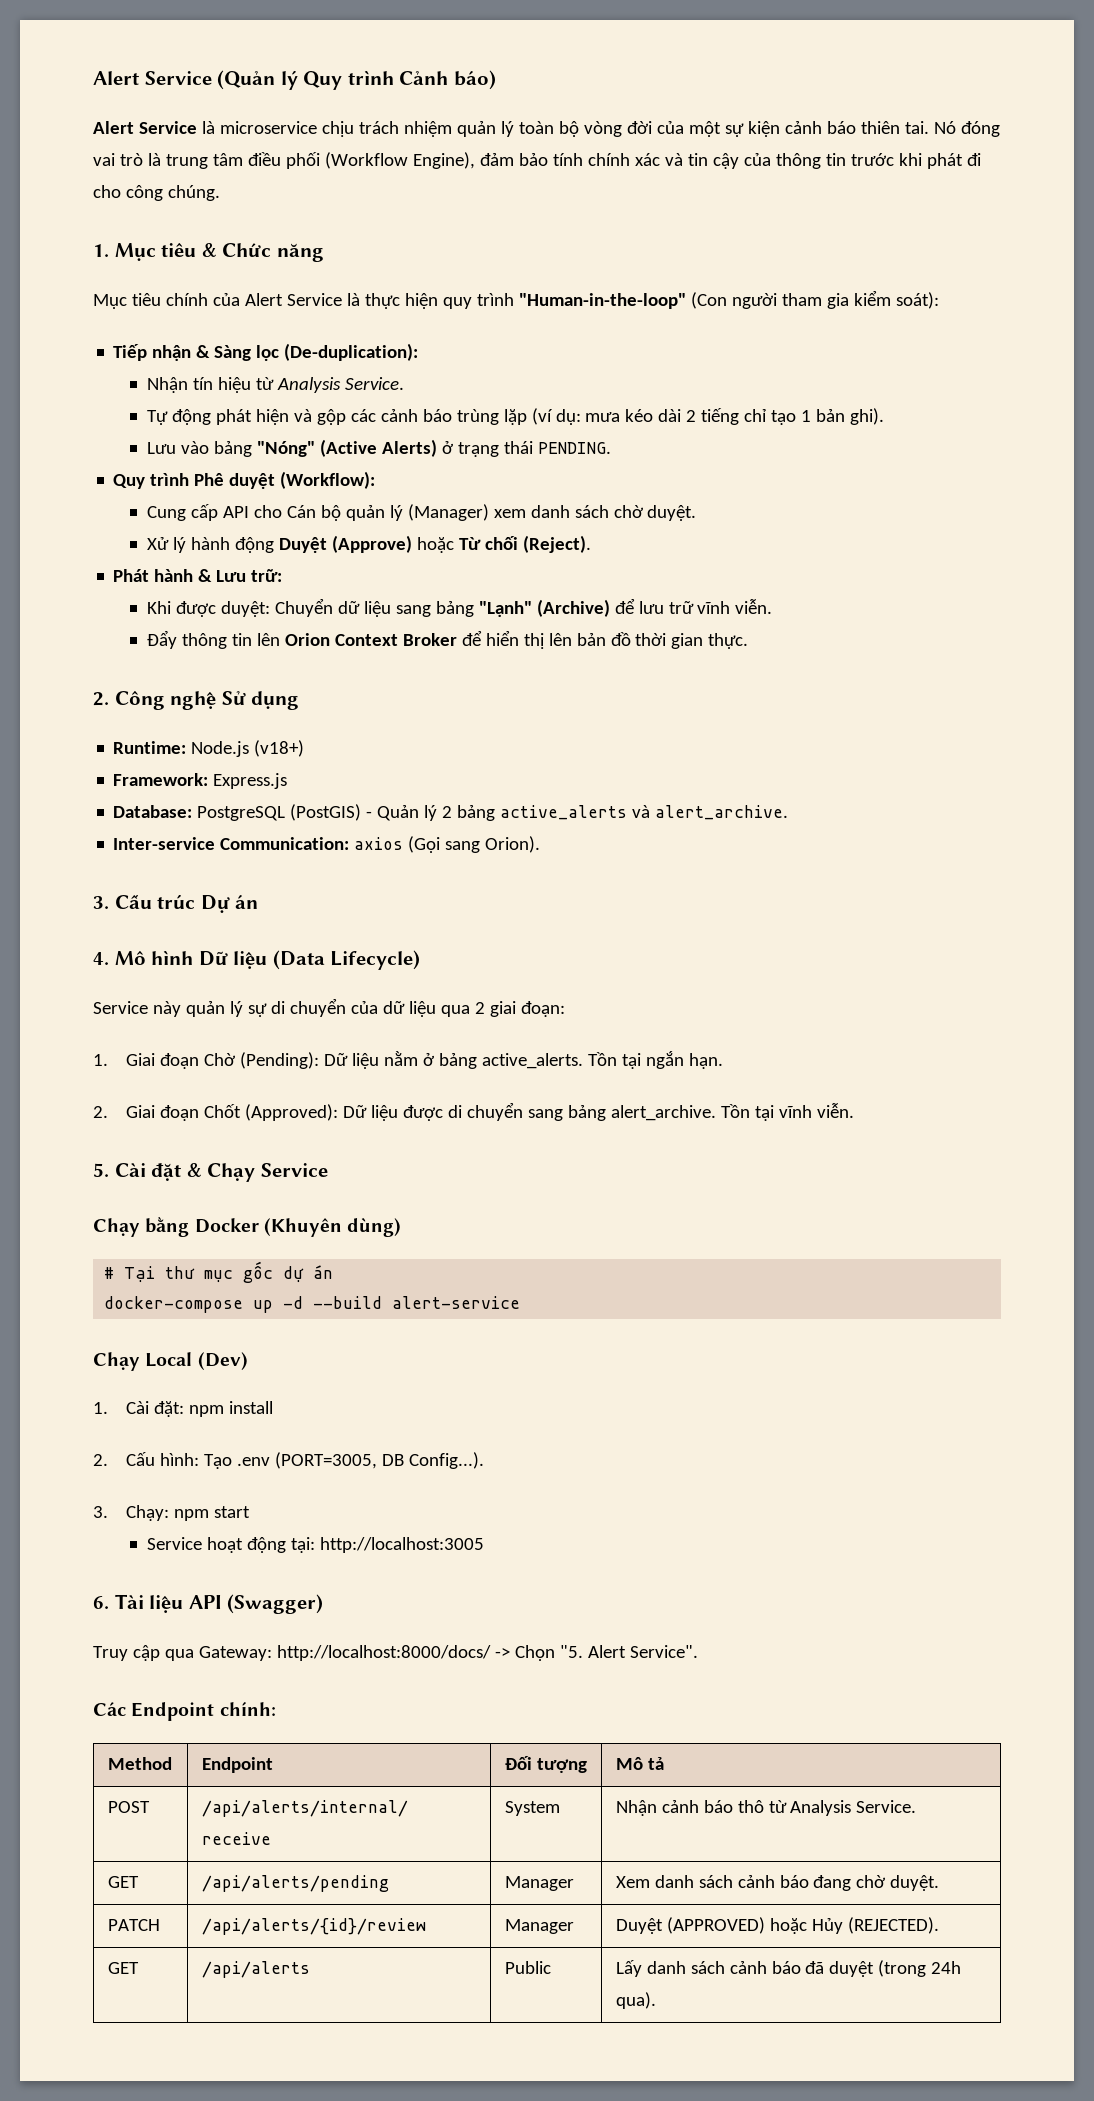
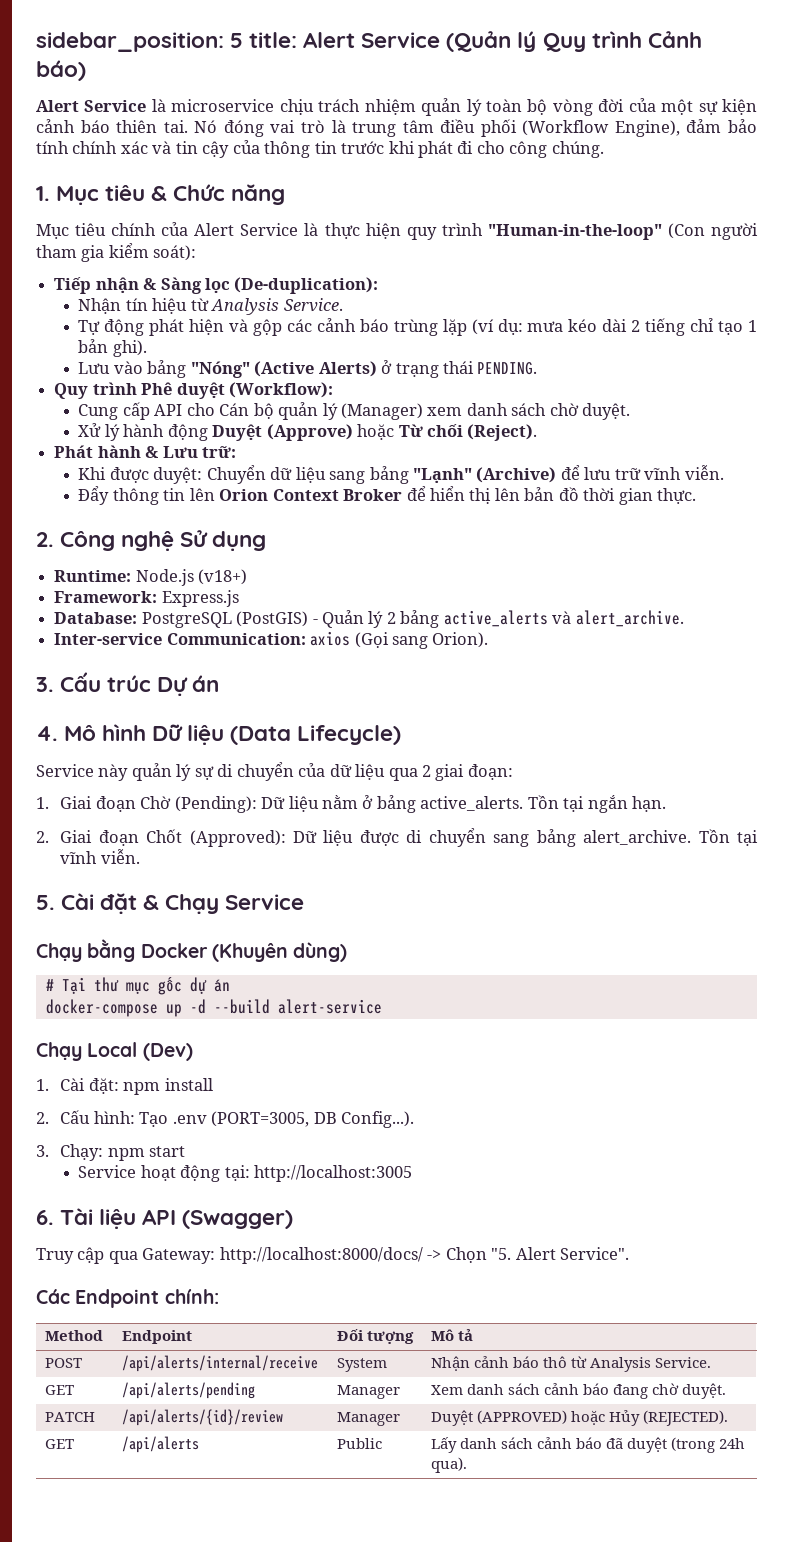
- Alert Service (Quản lý Quy trình Cảnh báo)
+ sidebar_position: 5 title: Alert Service (Quản lý Quy trình Cảnh báo)

